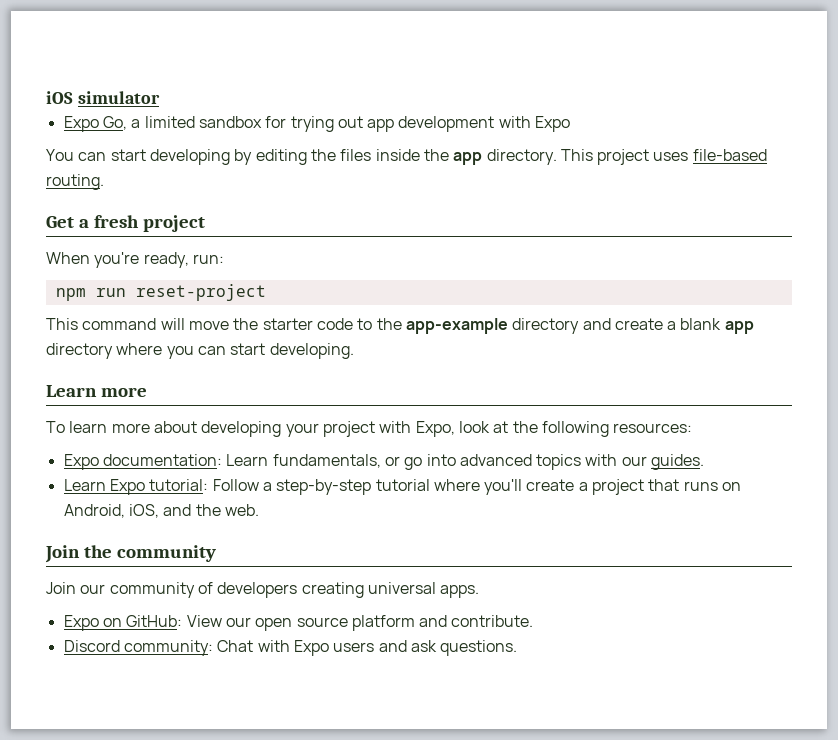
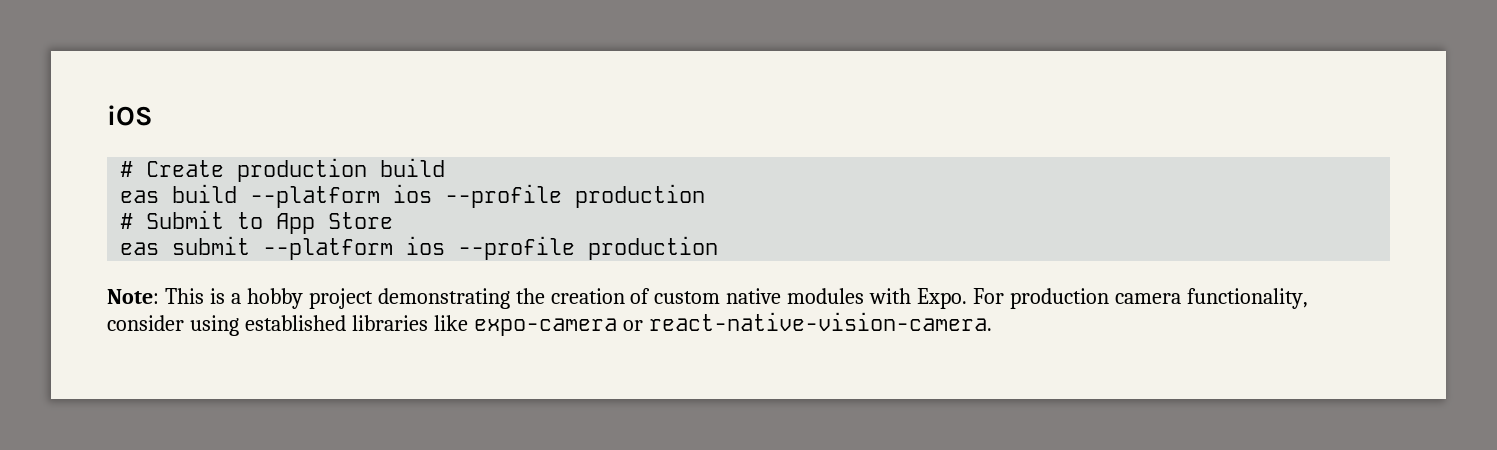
- iOS simulator
- Expo Go, a limited sandbox for trying out app development with Expo
- You can start developing by editing the files inside the app directory. This project uses file-based routing.
- Get a fresh project
- When you're ready, run:
- npm run reset-project
- This command will move the starter code to the app-example directory and create a blank app directory where you can start developing.
- Learn more
- To learn more about developing your project with Expo, look at the following resources:
- Expo documentation: Learn fundamentals, or go into advanced topics with our guides.
- Learn Expo tutorial: Follow a step-by-step tutorial where you'll create a project that runs on Android, iOS, and the web.
- Join the community
- Join our community of developers creating universal apps.
- Expo on GitHub: View our open source platform and contribute.
- Discord community: Chat with Expo users and ask questions.
+ iOS
+ # Create production build
+ eas build --platform ios --profile production
+ # Submit to App Store
+ eas submit --platform ios --profile production
+ Note: This is a hobby project demonstrating the creation of custom native modules with Expo. For production camera functionality, consider using established libraries like expo-camera or react-native-vision-camera.

